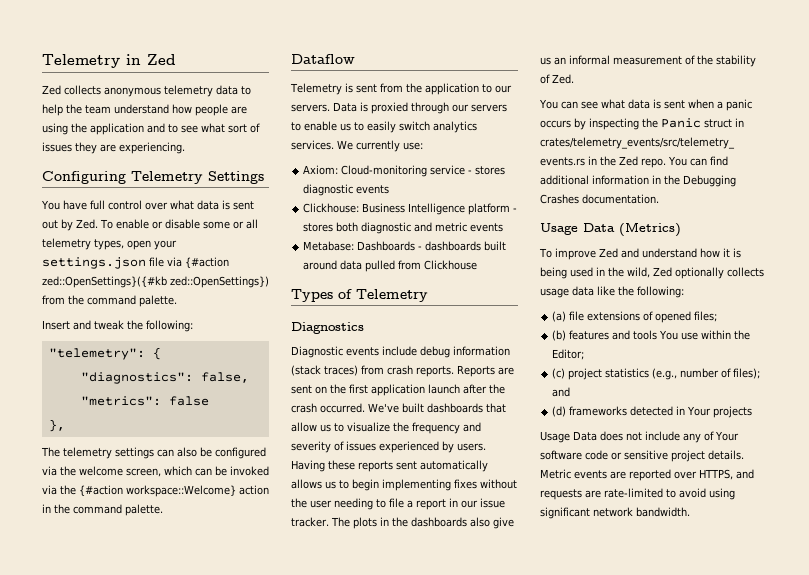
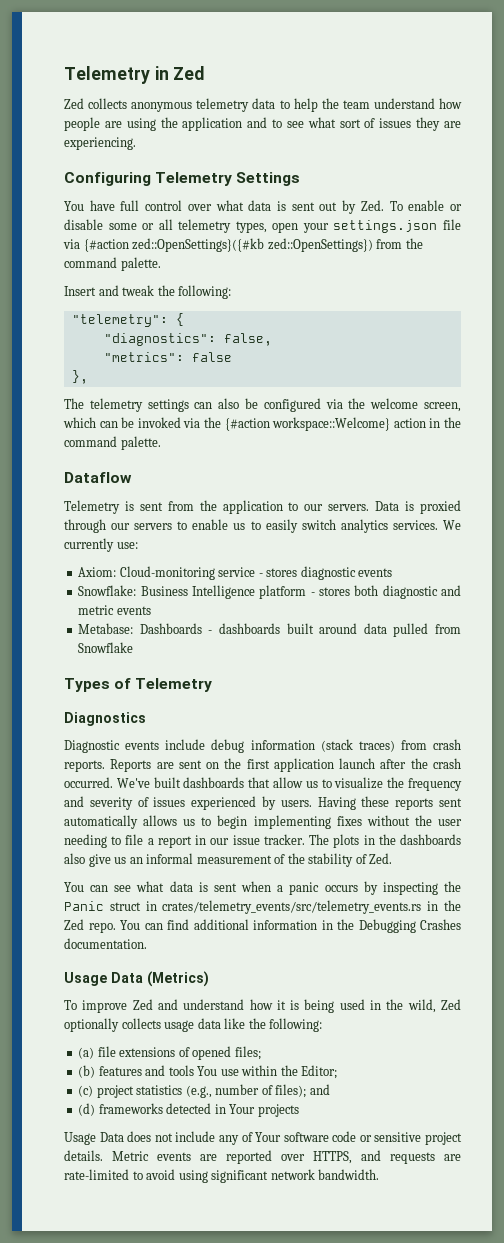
- Clickhouse: Business Intelligence platform - stores both diagnostic and metric events
+ Snowflake: Business Intelligence platform - stores both diagnostic and metric events
- Metabase: Dashboards - dashboards built around data pulled from Clickhouse
+ Metabase: Dashboards - dashboards built around data pulled from Snowflake

